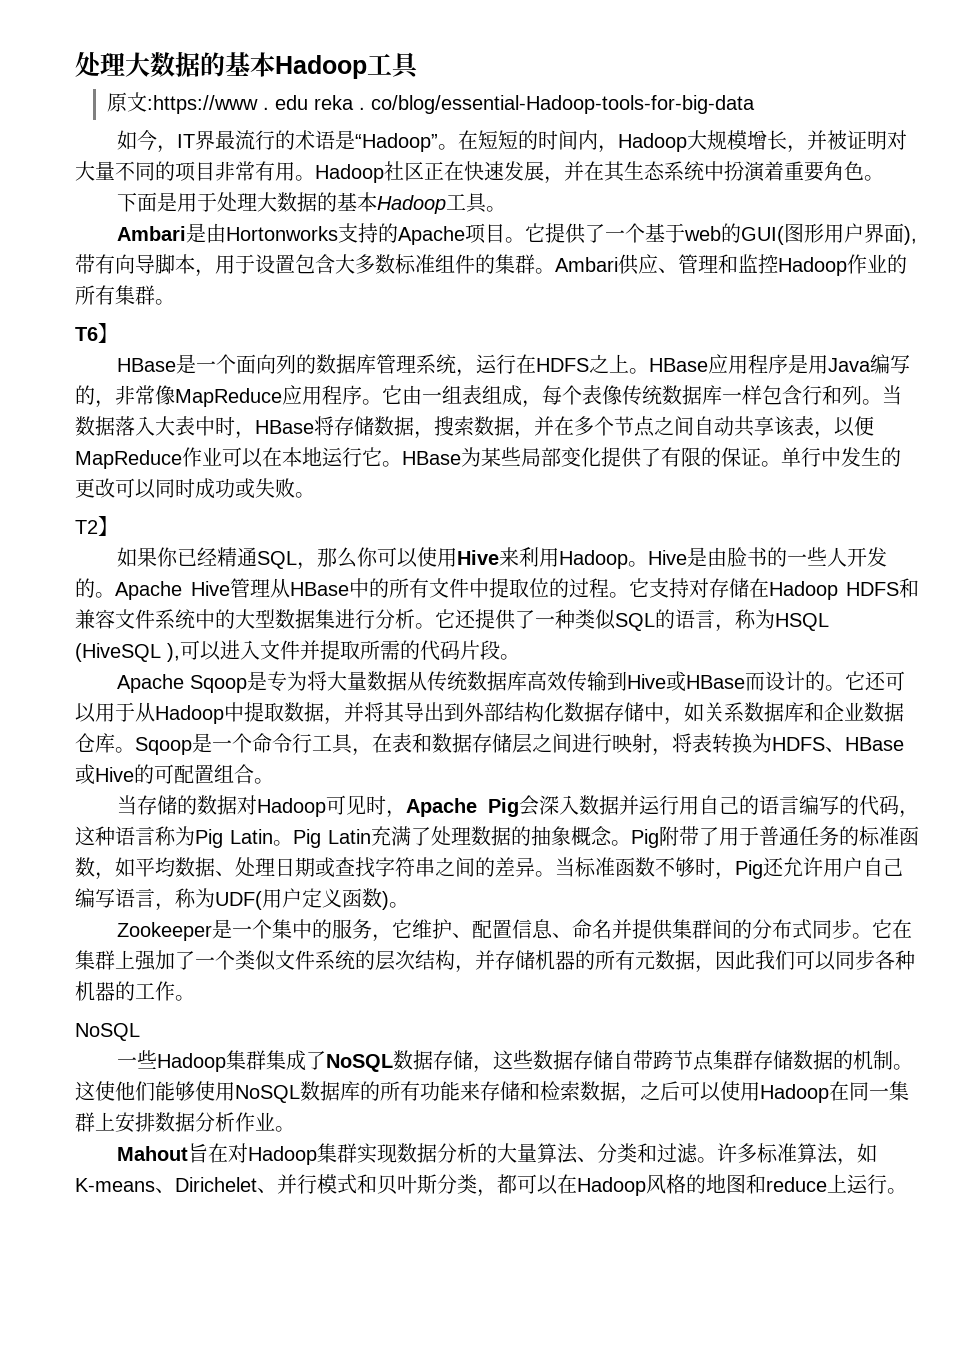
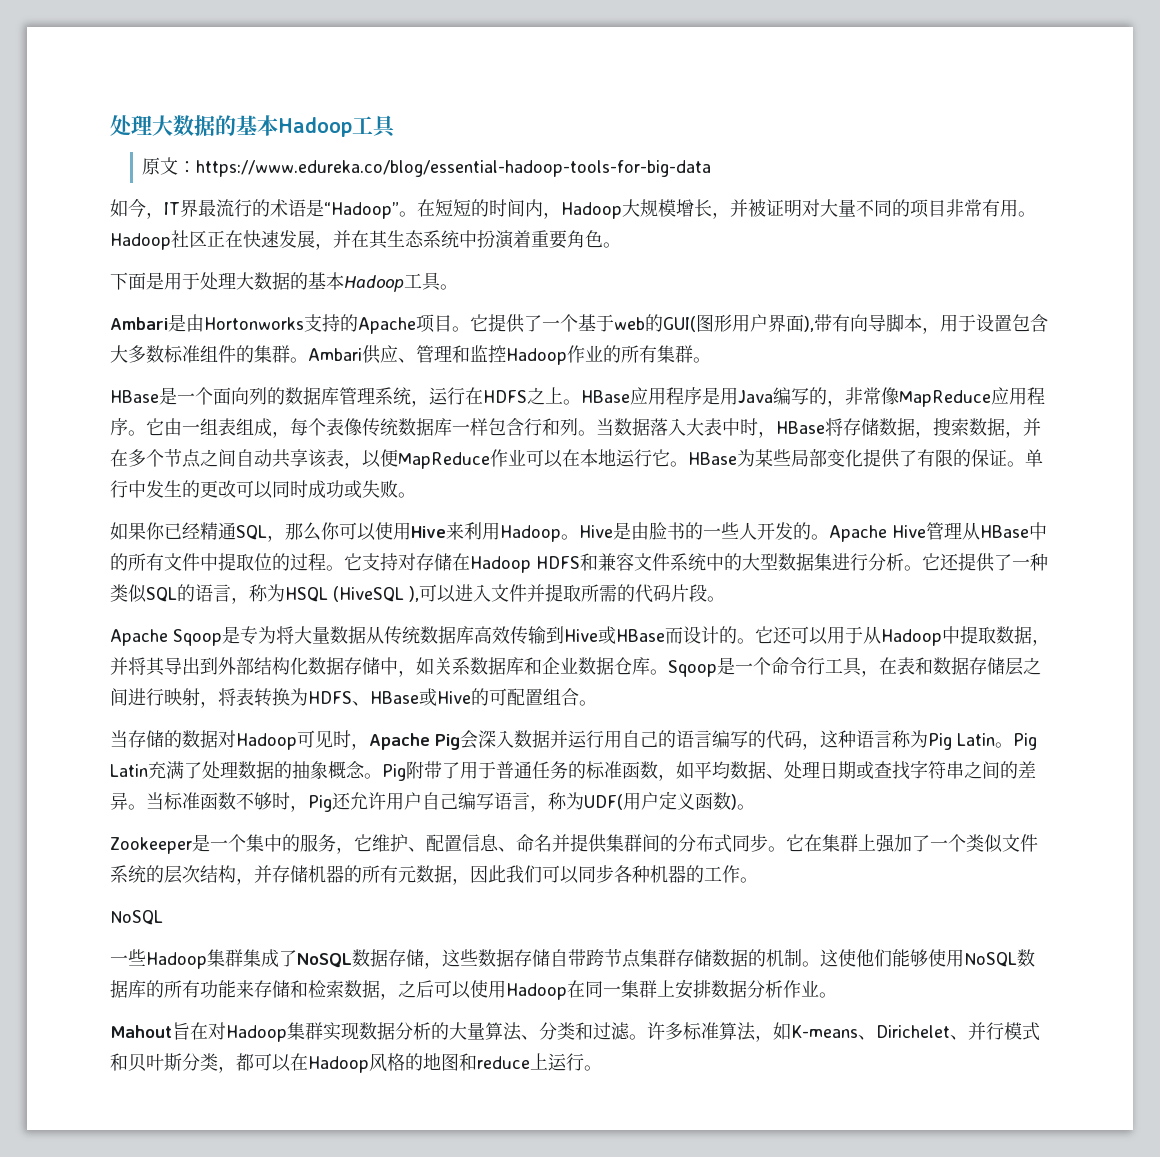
- 原文:https://www . edu reka . co/blog/essential-Hadoop-tools-for-big-data
+ 原文：https://www.edureka.co/blog/essential-hadoop-tools-for-big-data
- T6】
- T2】

